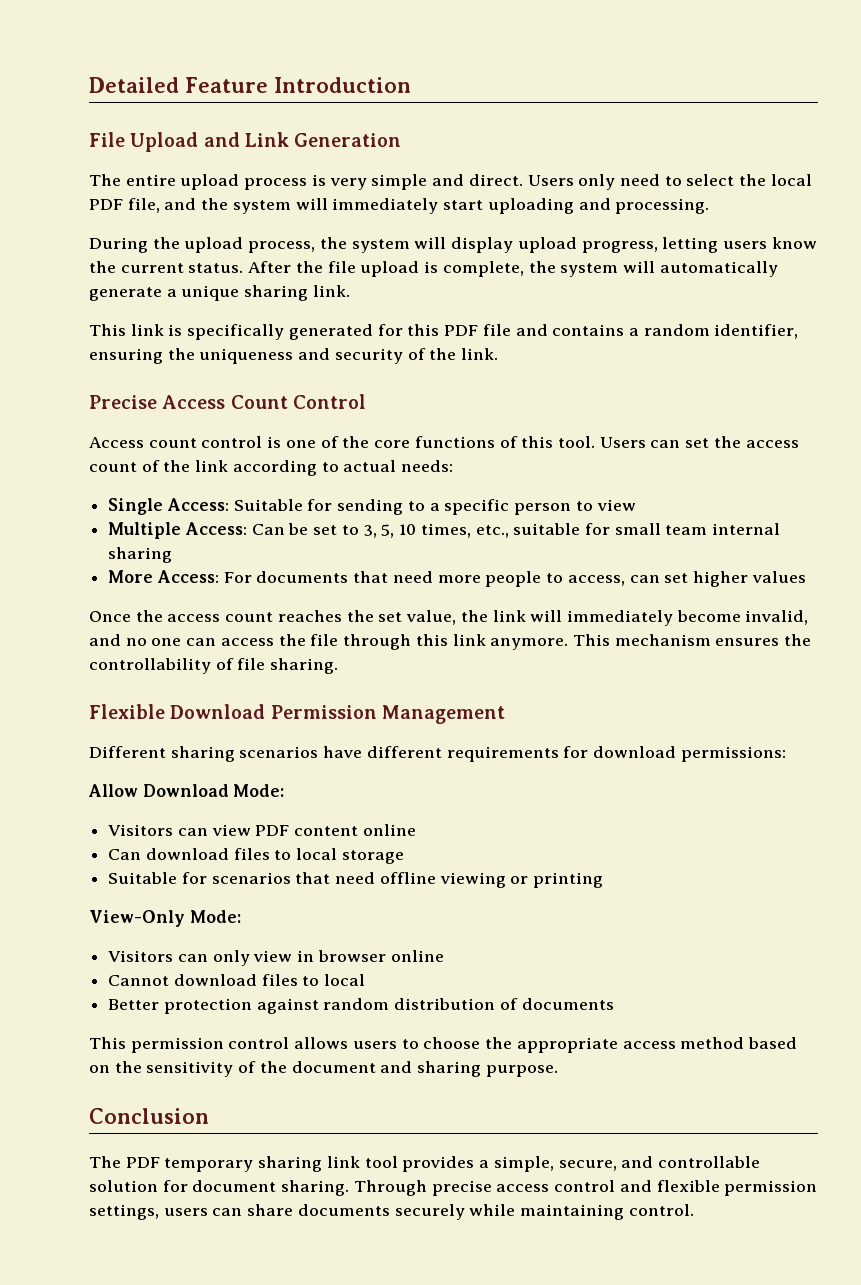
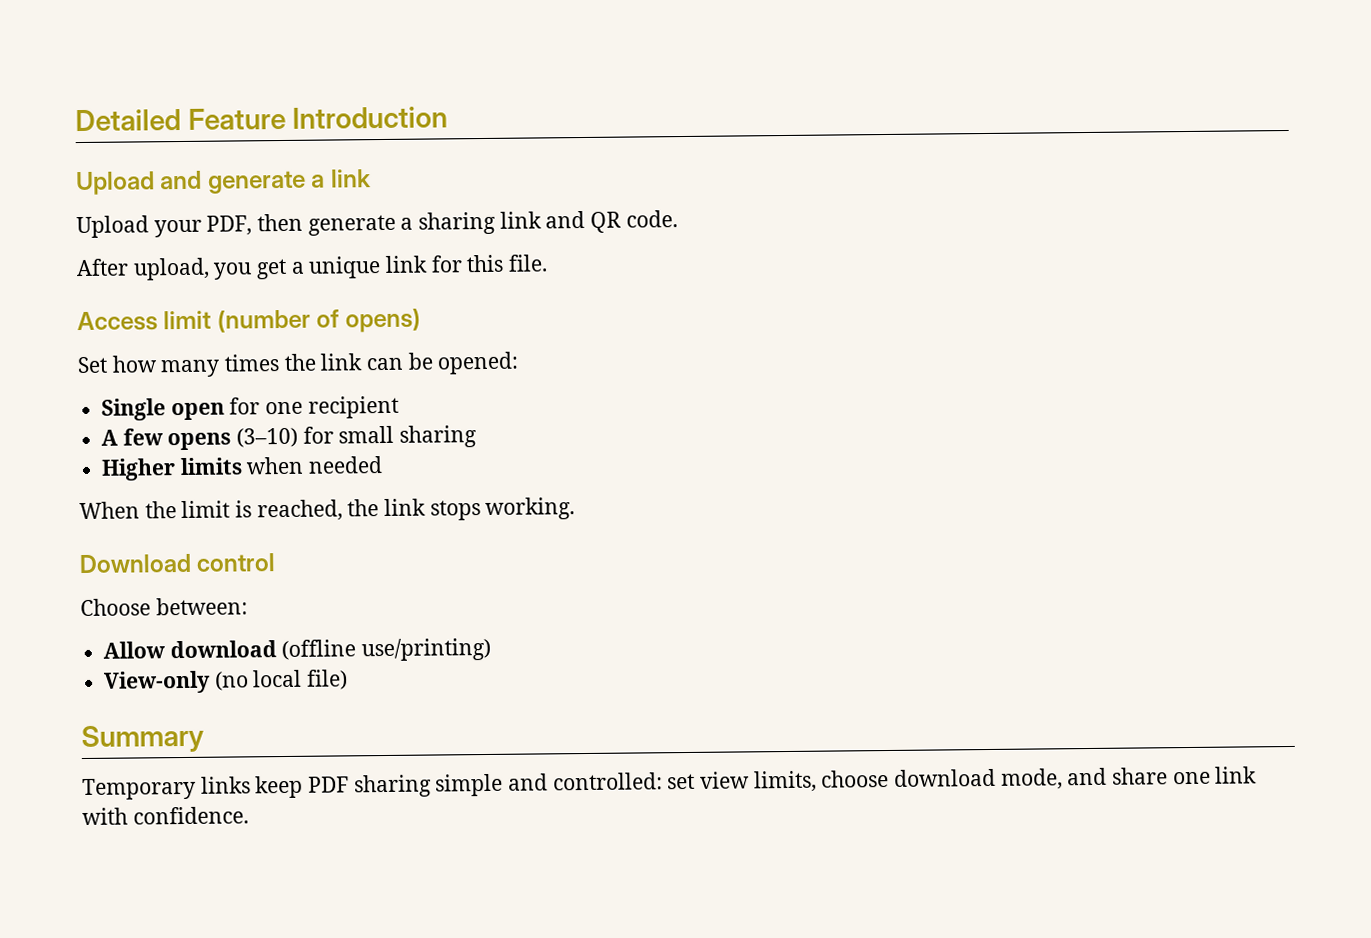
- File Upload and Link Generation
- The entire upload process is very simple and direct. Users only need to select the local PDF file, and the system will immediately start uploading and processing.
- During the upload process, the system will display upload progress, letting users know the current status. After the file upload is complete, the system will automatically generate a unique sharing link.
- This link is specifically generated for this PDF file and contains a random identifier, ensuring the uniqueness and security of the link.
- Precise Access Count Control
- Access count control is one of the core functions of this tool. Users can set the access count of the link according to actual needs:
- Single Access: Suitable for sending to a specific person to view
- Multiple Access: Can be set to 3, 5, 10 times, etc., suitable for small team internal sharing
- More Access: For documents that need more people to access, can set higher values
- Once the access count reaches the set value, the link will immediately become invalid, and no one can access the file through this link anymore. This mechanism ensures the controllability of file sharing.
- Flexible Download Permission Management
- Different sharing scenarios have different requirements for download permissions:
- Allow Download Mode:
- Visitors can view PDF content online
- Can download files to local storage
- Suitable for scenarios that need offline viewing or printing
- View-Only Mode:
- Visitors can only view in browser online
- Cannot download files to local
- Better protection against random distribution of documents
- This permission control allows users to choose the appropriate access method based on the sensitivity of the document and sharing purpose.
- Conclusion
- The PDF temporary sharing link tool provides a simple, secure, and controllable solution for document sharing. Through precise access control and flexible permission settings, users can share documents securely while maintaining control.
+ Upload and generate a link
+ Upload your PDF, then generate a sharing link and QR code.
+ After upload, you get a unique link for this file.
+ Access limit (number of opens)
+ Set how many times the link can be opened:
+ Single open for one recipient
+ A few opens (3–10) for small sharing
+ Higher limits when needed
+ When the limit is reached, the link stops working.
+ Download control
+ Choose between:
+ Allow download (offline use/printing)
+ View‑only (no local file)
+ Summary
+ Temporary links keep PDF sharing simple and controlled: set view limits, choose download mode, and share one link with confidence.

